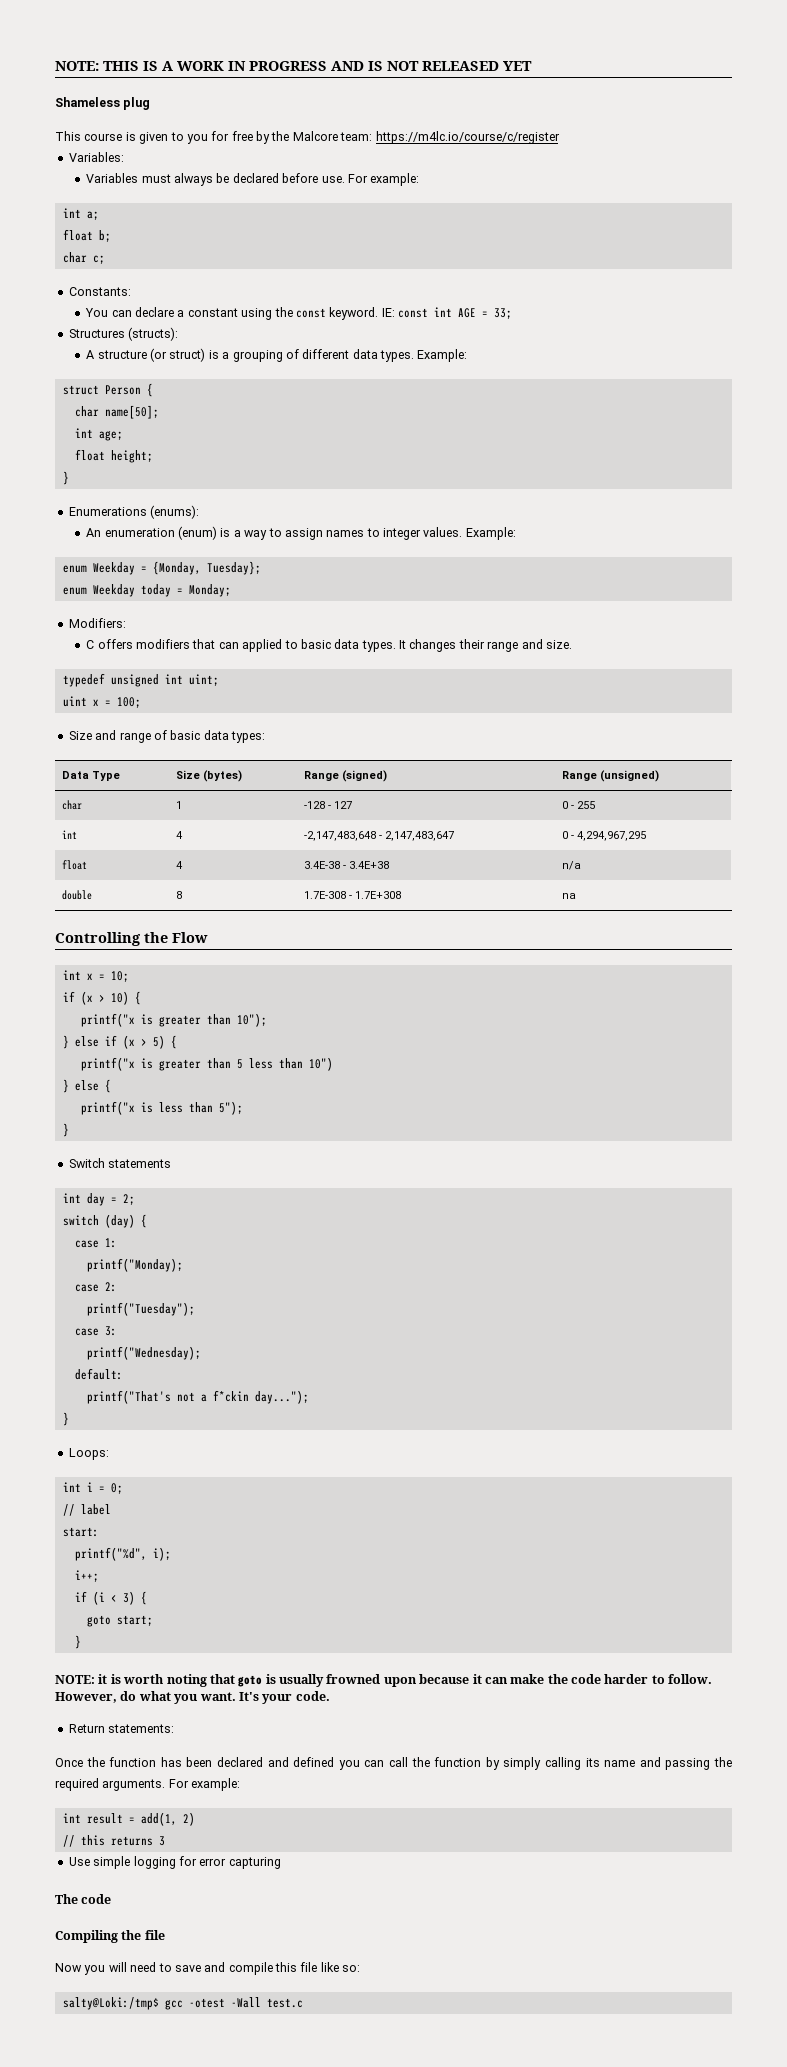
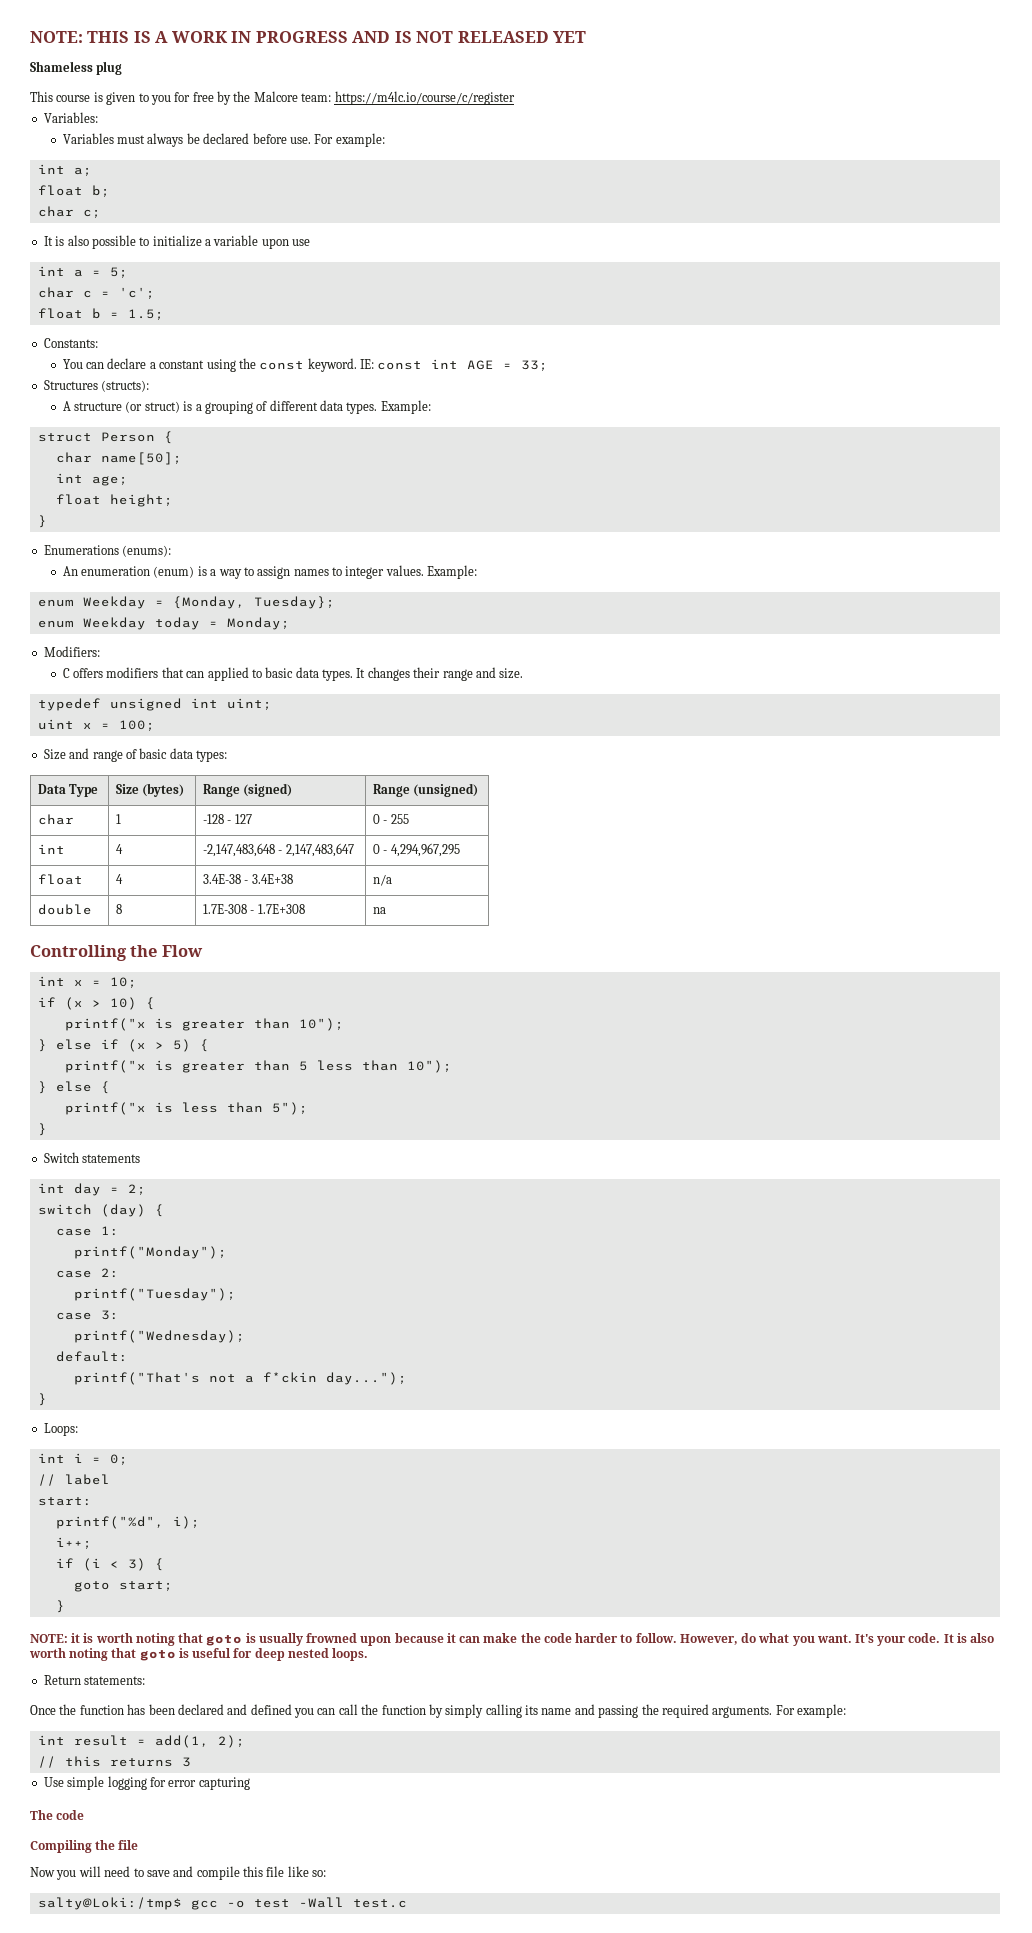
+ It is also possible to initialize a variable upon use
+ int a = 5;
+ char c = 'c';
+ float b = 1.5;
- printf("x is greater than 5 less than 10")
+ printf("x is greater than 5 less than 10");
- printf("Monday);
+ printf("Monday");
+ It is also worth noting that goto is useful for deep nested loops.
- int result = add(1, 2)
+ int result = add(1, 2);
- salty@Loki:/tmp$ gcc -otest -Wall test.c
+ salty@Loki:/tmp$ gcc -o test -Wall test.c

